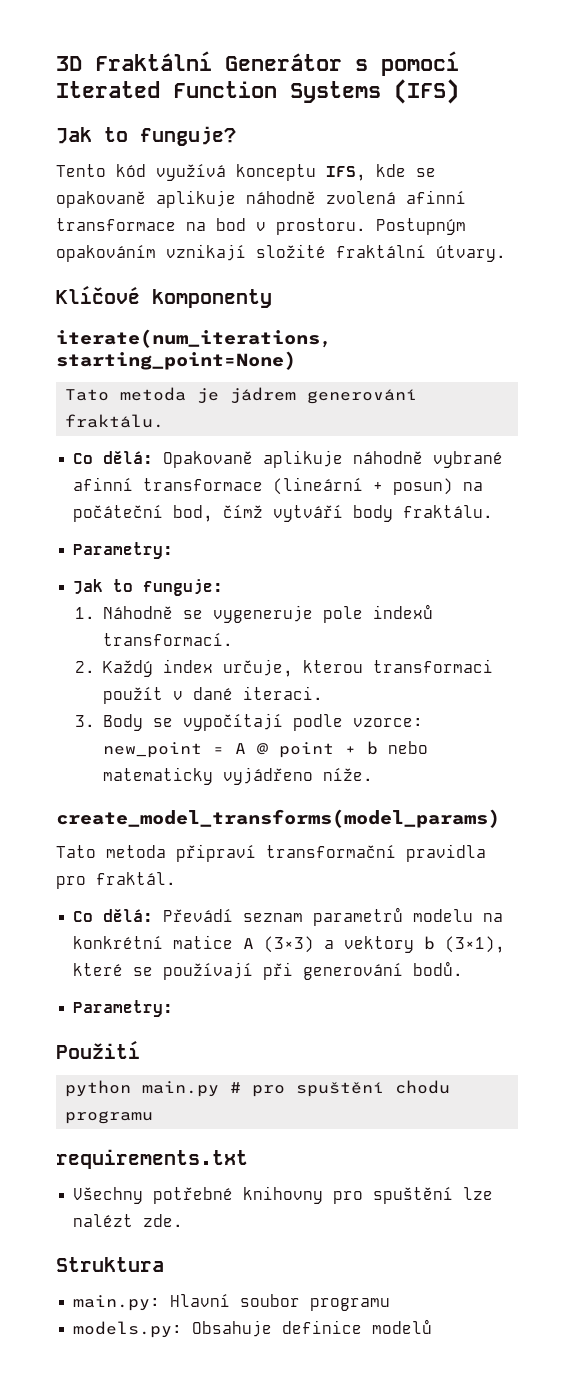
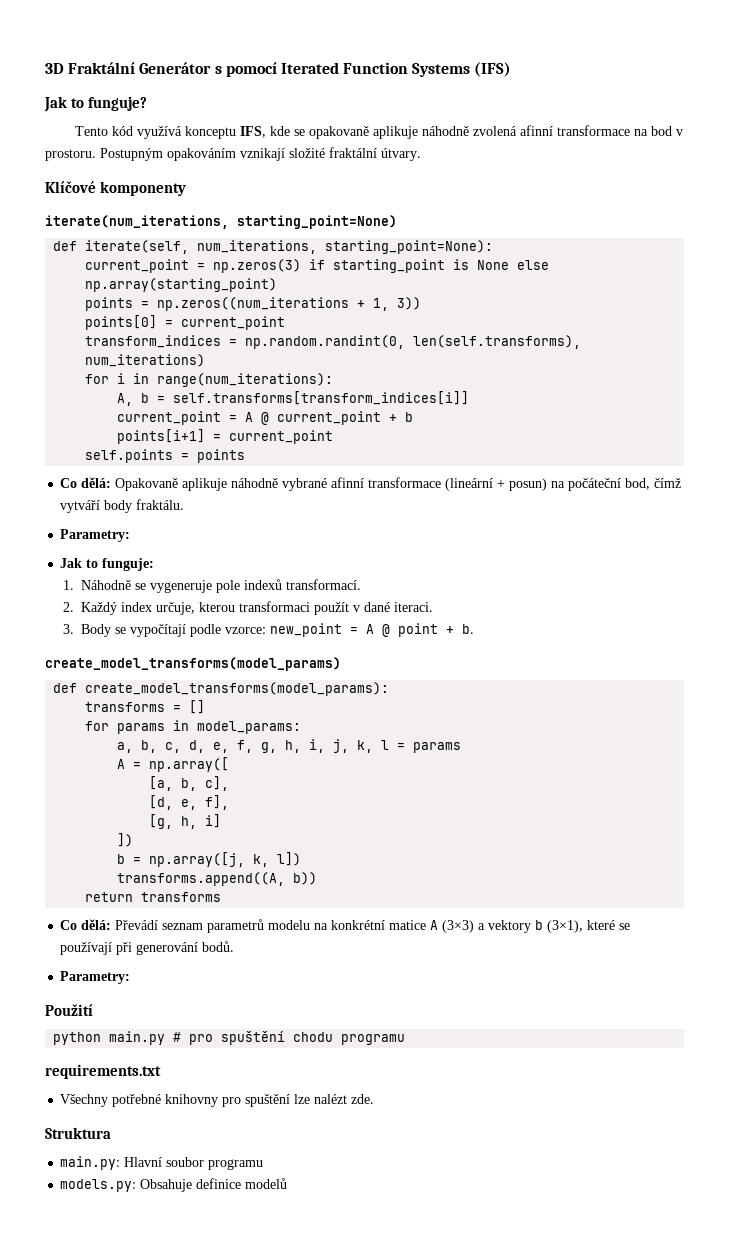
- Tato metoda je jádrem generování fraktálu.
+ def iterate(self, num_iterations, starting_point=None):
+ current_point = np.zeros(3) if starting_point is None else np.array(starting_point)
+ points = np.zeros((num_iterations + 1, 3))
+ points[0] = current_point
+ transform_indices = np.random.randint(0, len(self.transforms), num_iterations)
+ for i in range(num_iterations):
+ A, b = self.transforms[transform_indices[i]]
+ current_point = A @ current_point + b
+ points[i+1] = current_point
+ self.points = points
- 3. Body se vypočítají podle vzorce: new_point = A @ point + b nebo matematicky vyjádřeno níže.
+ 3. Body se vypočítají podle vzorce: new_point = A @ point + b.
  create_model_transforms(model_params)
- Tato metoda připraví transformační pravidla pro fraktál.
+ def create_model_transforms(model_params):
+ transforms = []
+ for params in model_params:
+ a, b, c, d, e, f, g, h, i, j, k, l = params
+ A = np.array([
+ [a, b, c],
+ [d, e, f],
+ [g, h, i]
+ ])
+ b = np.array([j, k, l])
+ transforms.append((A, b))
+ return transforms

